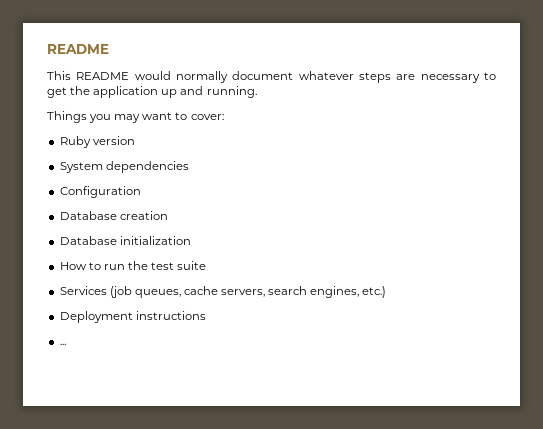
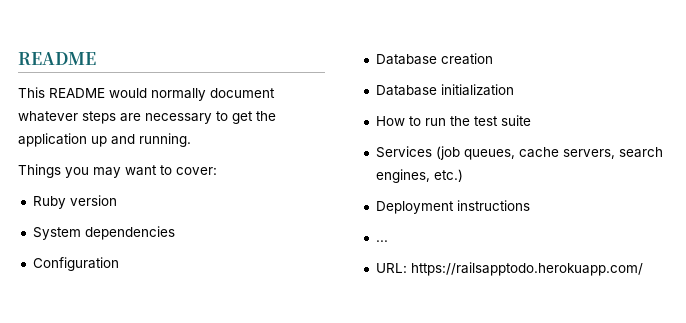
+ URL: https://railsapptodo.herokuapp.com/

